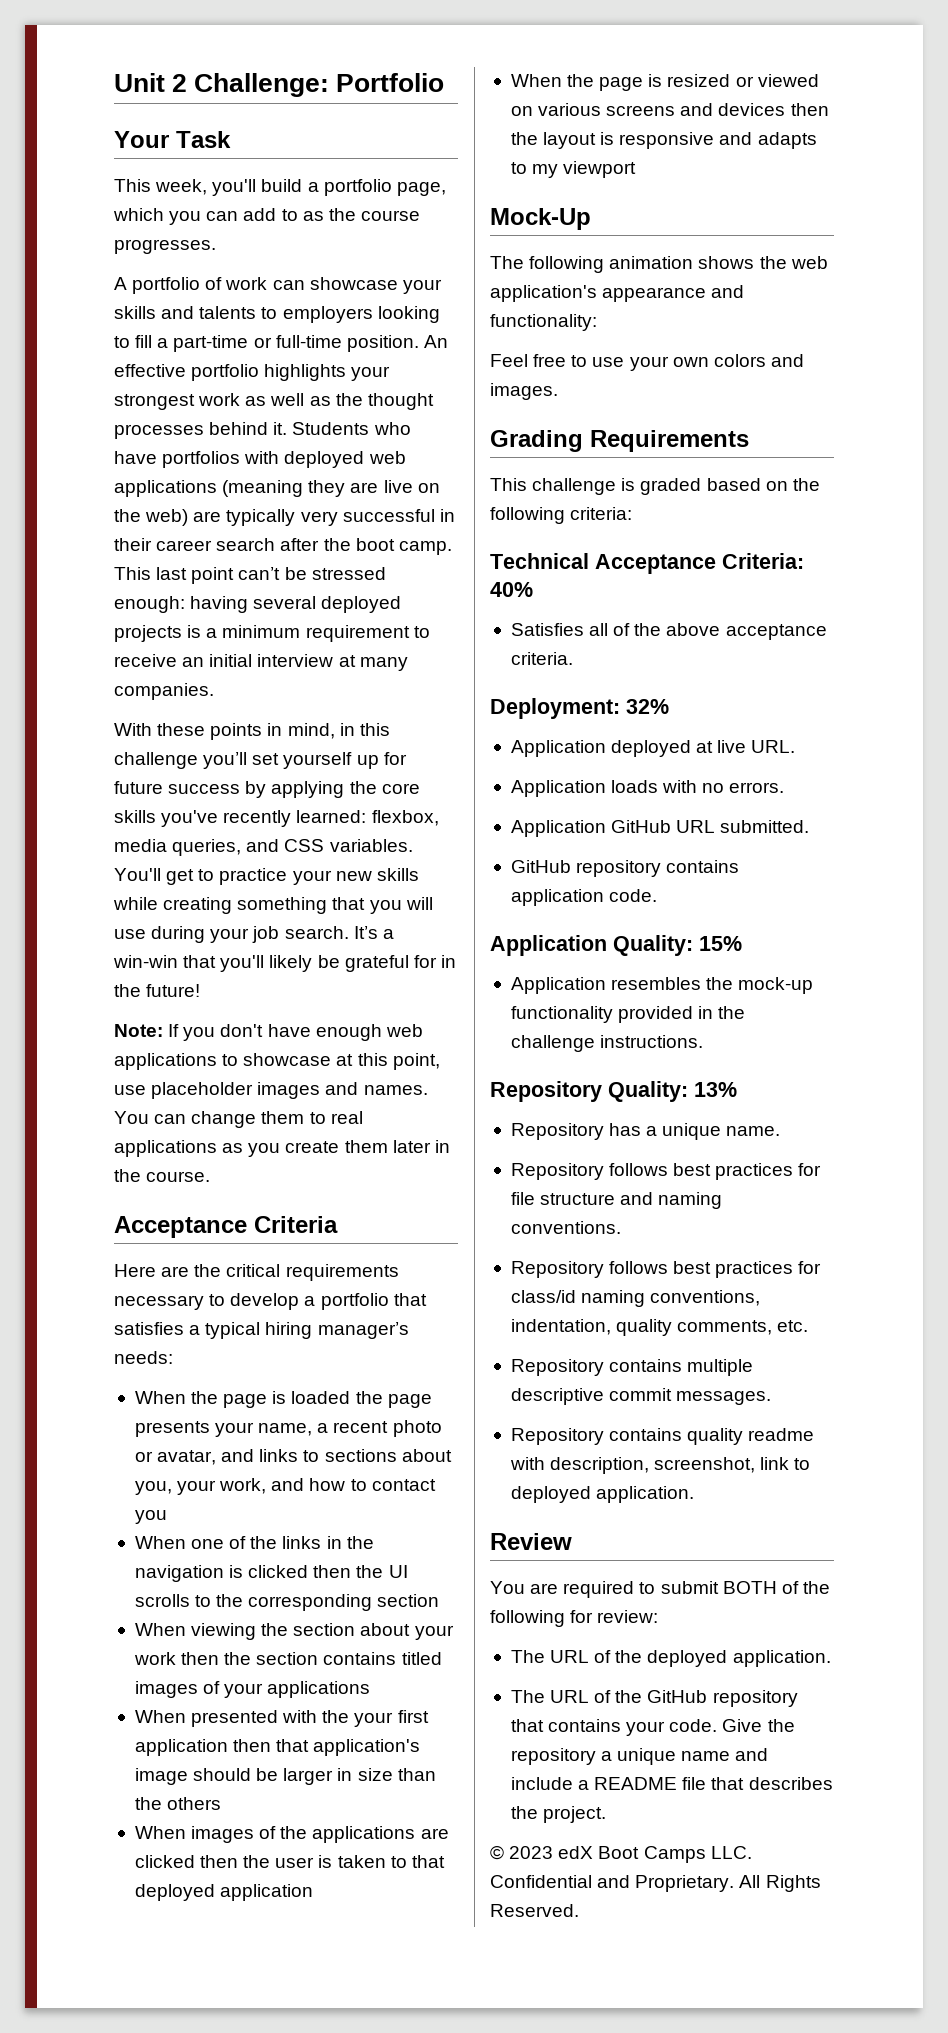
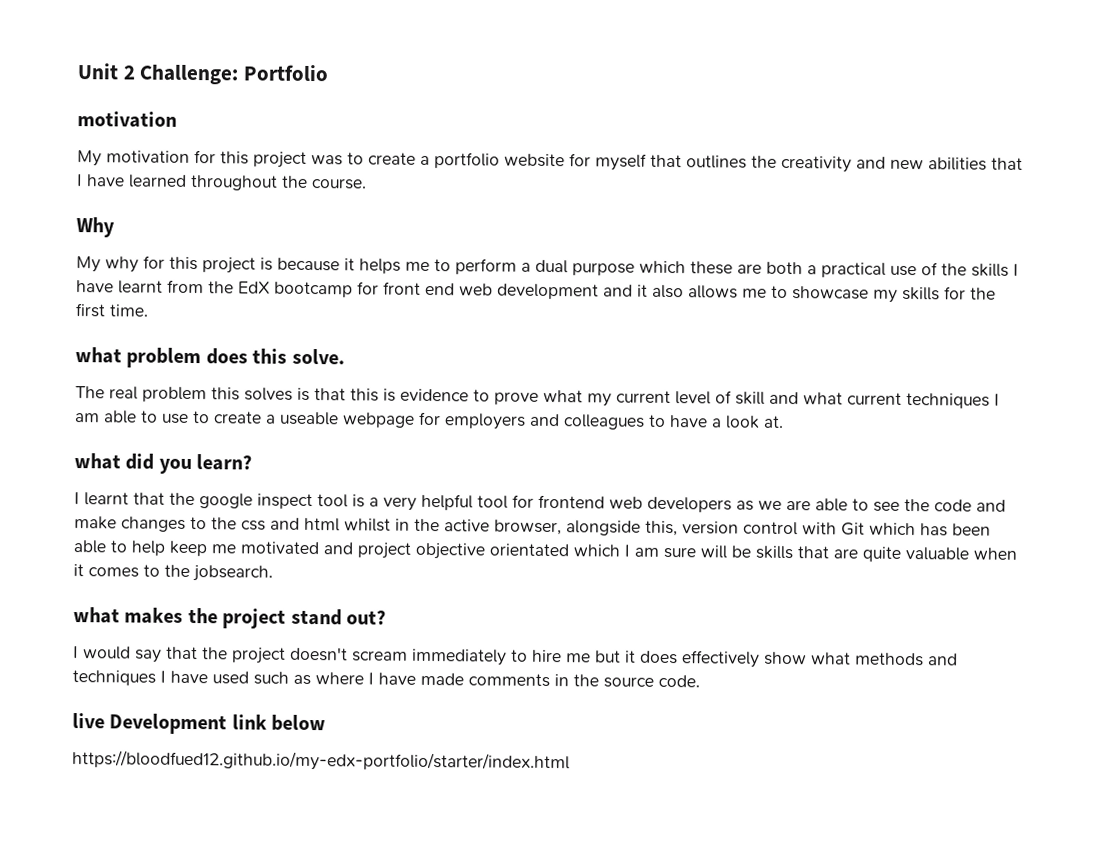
  Unit 2 Challenge: Portfolio
- Your Task
- This week, you'll build a portfolio page, which you can add to as the course progresses.
- A portfolio of work can showcase your skills and talents to employers looking to fill a part-time or full-time position. An effective portfolio highlights your strongest work as well as the thought processes behind it. Students who have portfolios with deployed web applications (meaning they are live on the web) are typically very successful in their career search after the boot camp. This last point can’t be stressed enough: having several deployed projects is a minimum requirement to receive an initial interview at many companies.
- With these points in mind, in this challenge you’ll set yourself up for future success by applying the core skills you've recently learned: flexbox, media queries, and CSS variables. You'll get to practice your new skills while creating something that you will use during your job search. It’s a win-win that you'll likely be grateful for in the future!
- Note: If you don't have enough web applications to showcase at this point, use placeholder images and names. You can change them to real applications as you create them later in the course.
- Acceptance Criteria
- Here are the critical requirements necessary to develop a portfolio that satisfies a typical hiring manager’s needs:
- When the page is loaded the page presents your name, a recent photo or avatar, and links to sections about you, your work, and how to contact you
- When one of the links in the navigation is clicked then the UI scrolls to the corresponding section
- When viewing the section about your work then the section contains titled images of your applications
- When presented with the your first application then that application's image should be larger in size than the others
- When images of the applications are clicked then the user is taken to that deployed application
- When the page is resized or viewed on various screens and devices then the layout is responsive and adapts to my viewport
- Mock-Up
- The following animation shows the web application's appearance and functionality:
- Feel free to use your own colors and images.
- Grading Requirements
- This challenge is graded based on the following criteria:
- Technical Acceptance Criteria: 40%
- Satisfies all of the above acceptance criteria.
- Deployment: 32%
- Application deployed at live URL.
- Application loads with no errors.
- Application GitHub URL submitted.
- GitHub repository contains application code.
- Application Quality: 15%
- Application resembles the mock-up functionality provided in the challenge instructions.
- Repository Quality: 13%
- Repository has a unique name.
- Repository follows best practices for file structure and naming conventions.
- Repository follows best practices for class/id naming conventions, indentation, quality comments, etc.
- Repository contains multiple descriptive commit messages.
- Repository contains quality readme with description, screenshot, link to deployed application.
- Review
- You are required to submit BOTH of the following for review:
- The URL of the deployed application.
- The URL of the GitHub repository that contains your code. Give the repository a unique name and include a README file that describes the project.
- © 2023 edX Boot Camps LLC. Confidential and Proprietary. All Rights Reserved.
+ motivation
+ My motivation for this project was to create a portfolio website for myself that outlines the creativity and new abilities that I have learned throughout the course.
+ Why
+ My why for this project is because it helps me to perform a dual purpose which these are both a practical use of the skills I have learnt from the EdX bootcamp for front end web development and it also allows me to showcase my skills for the first time.
+ what problem does this solve.
+ The real problem this solves is that this is evidence to prove what my current level of skill and what current techniques I am able to use to create a useable webpage for employers and colleagues to have a look at.
+ what did you learn?
+ I learnt that the google inspect tool is a very helpful tool for frontend web developers as we are able to see the code and make changes to the css and html whilst in the active browser, alongside this, version control with Git which has been able to help keep me motivated and project objective orientated which I am sure will be skills that are quite valuable when it comes to the jobsearch.
+ what makes the project stand out?
+ I would say that the project doesn't scream immediately to hire me but it does effectively show what methods and techniques I have used such as where I have made comments in the source code.
+ live Development link below
+ https://bloodfued12.github.io/my-edx-portfolio/starter/index.html

